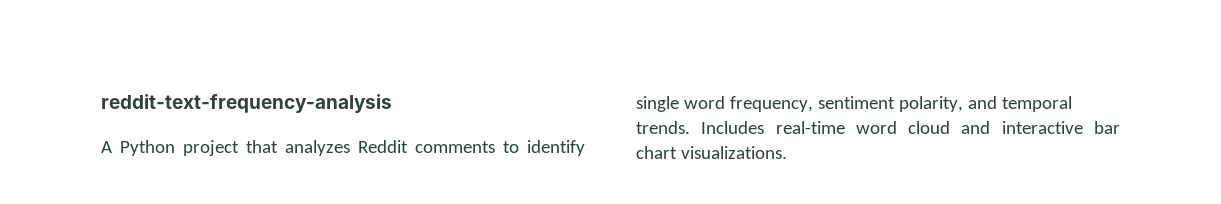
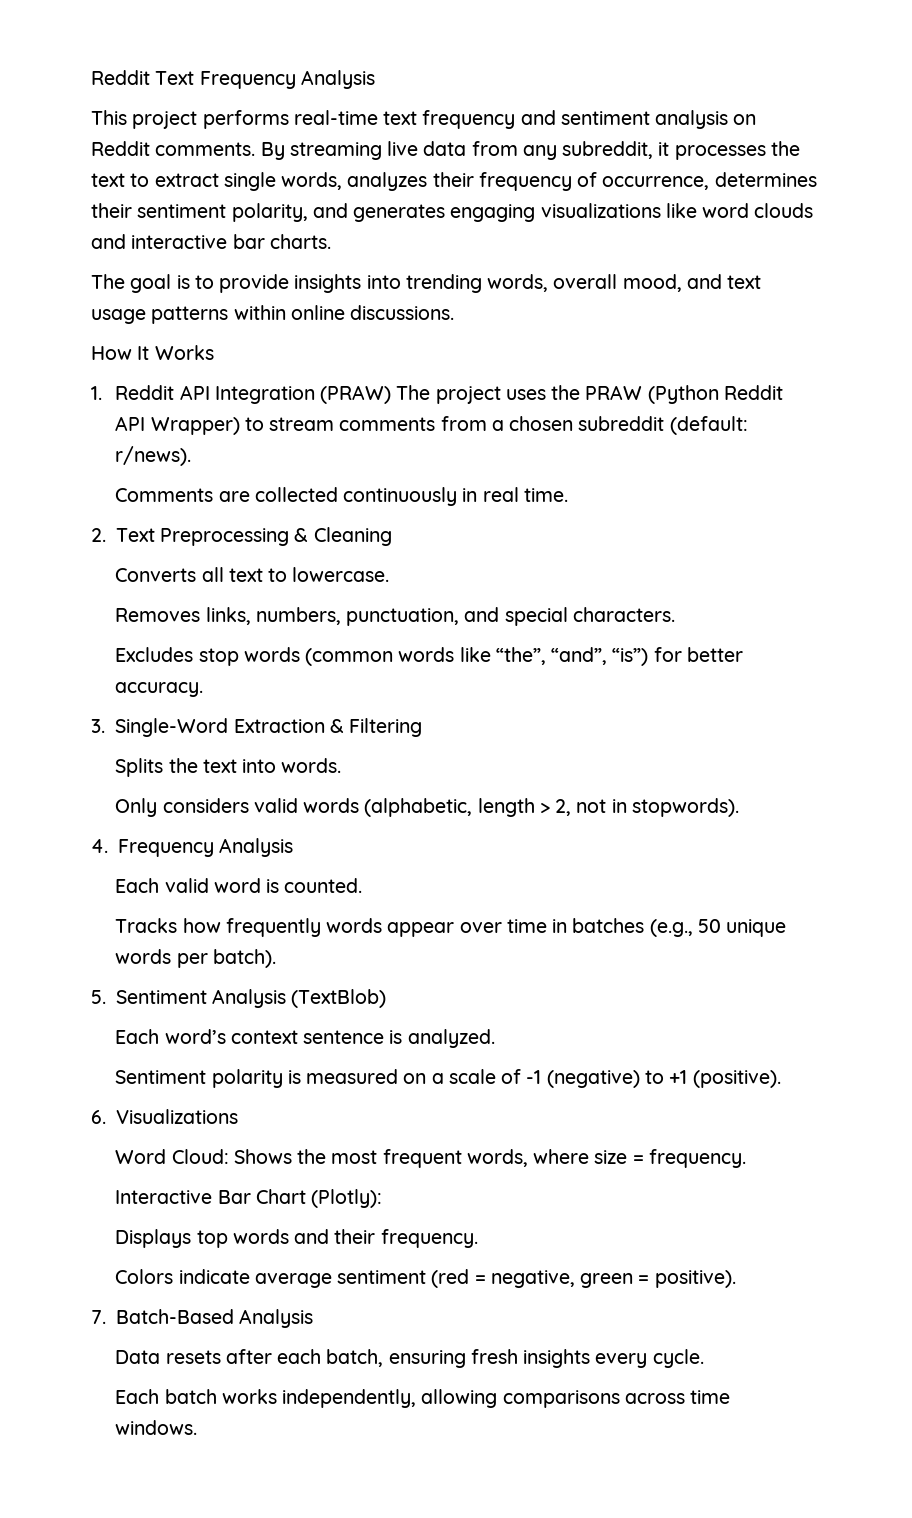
- reddit-text-frequency-analysis
- A Python project that analyzes Reddit comments to identify single word frequency, sentiment polarity, and temporal trends. Includes real-time word cloud and interactive bar chart visualizations.
+ Reddit Text Frequency Analysis
+ This project performs real-time text frequency and sentiment analysis on Reddit comments. By streaming live data from any subreddit, it processes the text to extract single words, analyzes their frequency of occurrence, determines their sentiment polarity, and generates engaging visualizations like word clouds and interactive bar charts.
+ The goal is to provide insights into trending words, overall mood, and text usage patterns within online discussions.
+ How It Works
+ 1. Reddit API Integration (PRAW) The project uses the PRAW (Python Reddit API Wrapper) to stream comments from a chosen subreddit (default: r/news).
+ Comments are collected continuously in real time.
+ 2. Text Preprocessing & Cleaning
+ Converts all text to lowercase.
+ Removes links, numbers, punctuation, and special characters.
+ Excludes stop words (common words like “the”, “and”, “is”) for better accuracy.
+ 3. Single-Word Extraction & Filtering
+ Splits the text into words.
+ Only considers valid words (alphabetic, length > 2, not in stopwords).
+ 4. Frequency Analysis
+ Each valid word is counted.
+ Tracks how frequently words appear over time in batches (e.g., 50 unique words per batch).
+ 5. Sentiment Analysis (TextBlob)
+ Each word’s context sentence is analyzed.
+ Sentiment polarity is measured on a scale of -1 (negative) to +1 (positive).
+ 6. Visualizations
+ Word Cloud: Shows the most frequent words, where size = frequency.
+ Interactive Bar Chart (Plotly):
+ Displays top words and their frequency.
+ Colors indicate average sentiment (red = negative, green = positive).
+ 7. Batch-Based Analysis
+ Data resets after each batch, ensuring fresh insights every cycle.
+ Each batch works independently, allowing comparisons across time windows.

